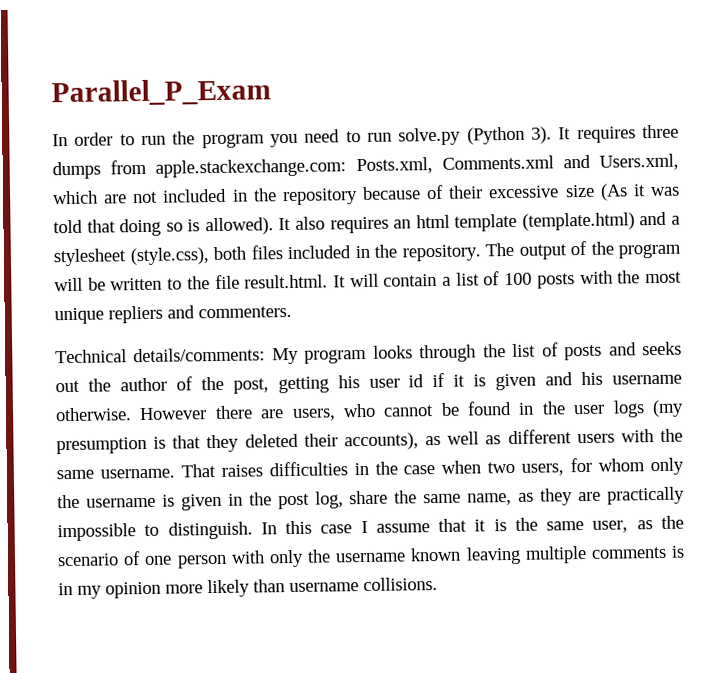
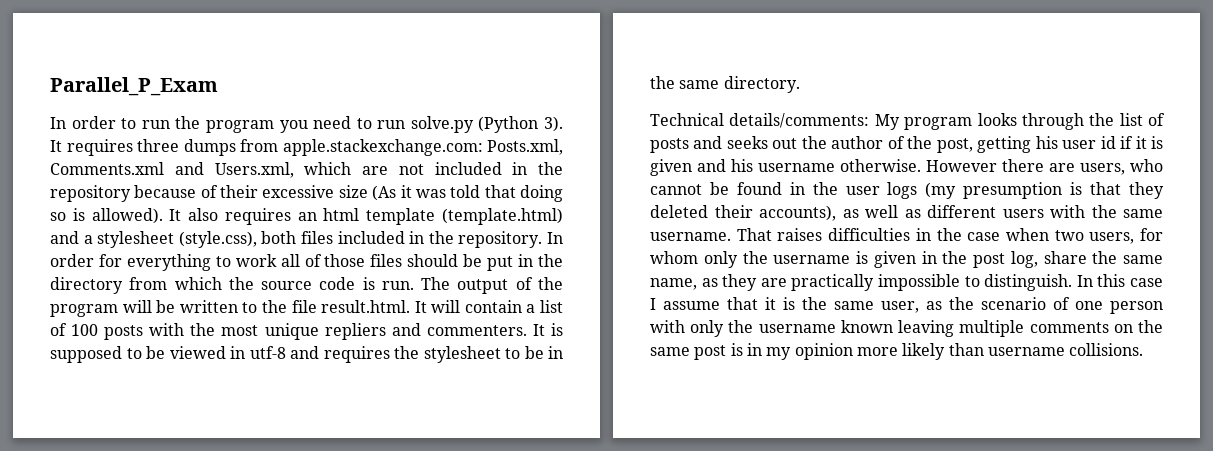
+ In order for everything to work all of those files should be put in the directory from which the source code is run.
+ It is supposed to be viewed in utf-8 and requires the stylesheet to be in the same directory.
- In this case I assume that it is the same user, as the scenario of one person with only the username known leaving multiple comments is in my opinion more likely than username collisions.
+ In this case I assume that it is the same user, as the scenario of one person with only the username known leaving multiple comments on the same post is in my opinion more likely than username collisions.

